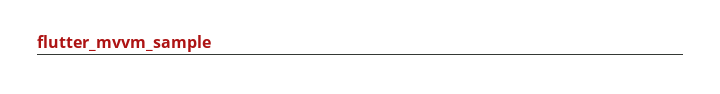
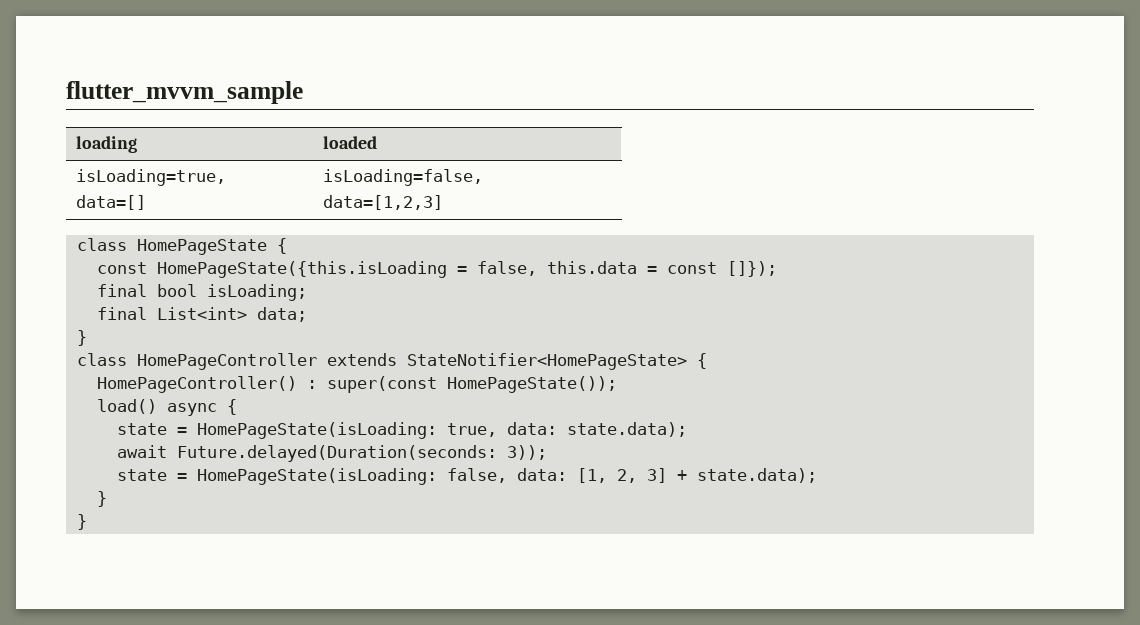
+ loading | loaded
+ isLoading=true, data=[] | isLoading=false, data=[1,2,3]
+ class HomePageState {
+ const HomePageState({this.isLoading = false, this.data = const []});
+ final bool isLoading;
+ final List<int> data;
+ }
+ class HomePageController extends StateNotifier<HomePageState> {
+ HomePageController() : super(const HomePageState());
+ load() async {
+ state = HomePageState(isLoading: true, data: state.data);
+ await Future.delayed(Duration(seconds: 3));
+ state = HomePageState(isLoading: false, data: [1, 2, 3] + state.data);
+ }
+ }

